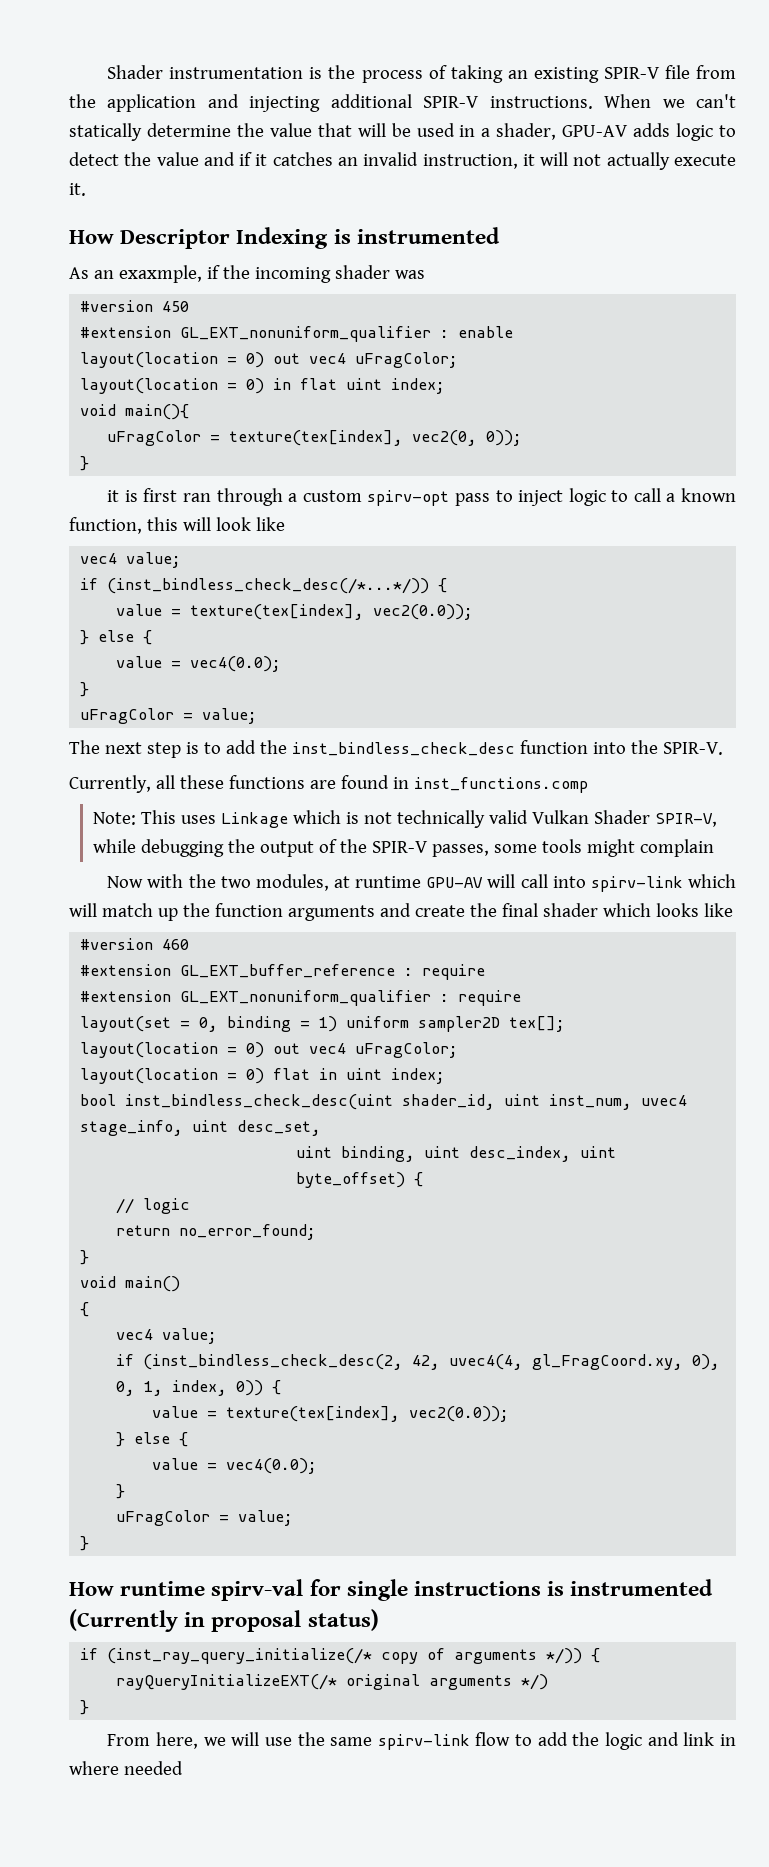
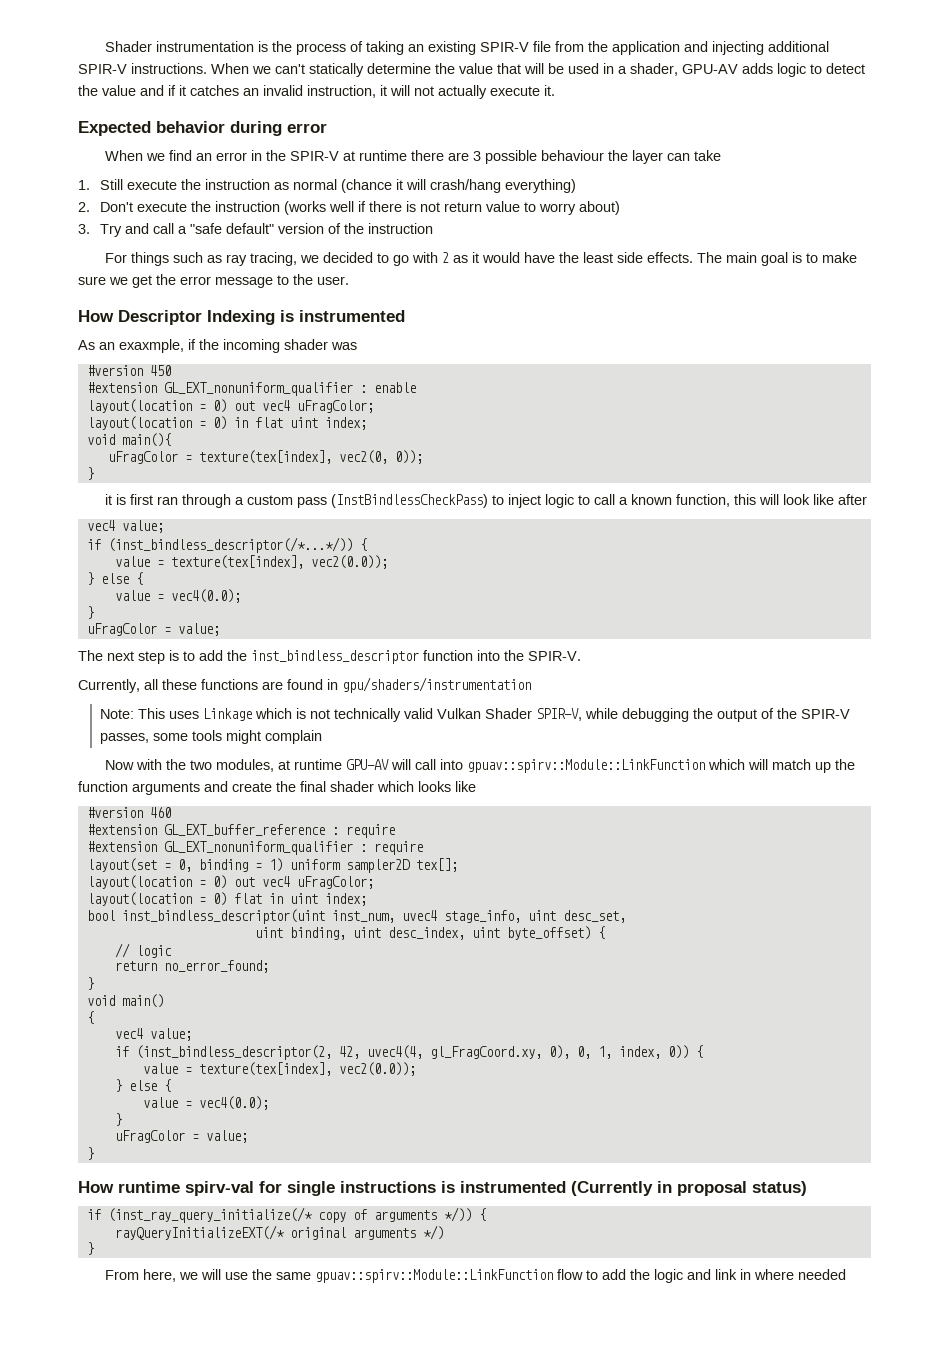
+ Expected behavior during error
+ When we find an error in the SPIR-V at runtime there are 3 possible behaviour the layer can take
+ 1. Still execute the instruction as normal (chance it will crash/hang everything)
+ 2. Don't execute the instruction (works well if there is not return value to worry about)
+ 3. Try and call a "safe default" version of the instruction
+ For things such as ray tracing, we decided to go with 2 as it would have the least side effects. The main goal is to make sure we get the error message to the user.
- it is first ran through a custom spirv-opt pass to inject logic to call a known function, this will look like
+ it is first ran through a custom pass (InstBindlessCheckPass) to inject logic to call a known function, this will look like after
  vec4 value;
- if (inst_bindless_check_desc(/*...*/)) {
+ if (inst_bindless_descriptor(/*...*/)) {
- The next step is to add the inst_bindless_check_desc function into the SPIR-V.
+ The next step is to add the inst_bindless_descriptor function into the SPIR-V.
- Currently, all these functions are found in inst_functions.comp
+ Currently, all these functions are found in gpu/shaders/instrumentation
- Now with the two modules, at runtime GPU-AV will call into spirv-link which will match up the function arguments and create the final shader which looks like
+ Now with the two modules, at runtime GPU-AV will call into gpuav::spirv::Module::LinkFunction which will match up the function arguments and create the final shader which looks like
- bool inst_bindless_check_desc(uint shader_id, uint inst_num, uvec4 stage_info, uint desc_set,
+ bool inst_bindless_descriptor(uint inst_num, uvec4 stage_info, uint desc_set,
- if (inst_bindless_check_desc(2, 42, uvec4(4, gl_FragCoord.xy, 0), 0, 1, index, 0)) {
+ if (inst_bindless_descriptor(2, 42, uvec4(4, gl_FragCoord.xy, 0), 0, 1, index, 0)) {
- From here, we will use the same spirv-link flow to add the logic and link in where needed
+ From here, we will use the same gpuav::spirv::Module::LinkFunction flow to add the logic and link in where needed

